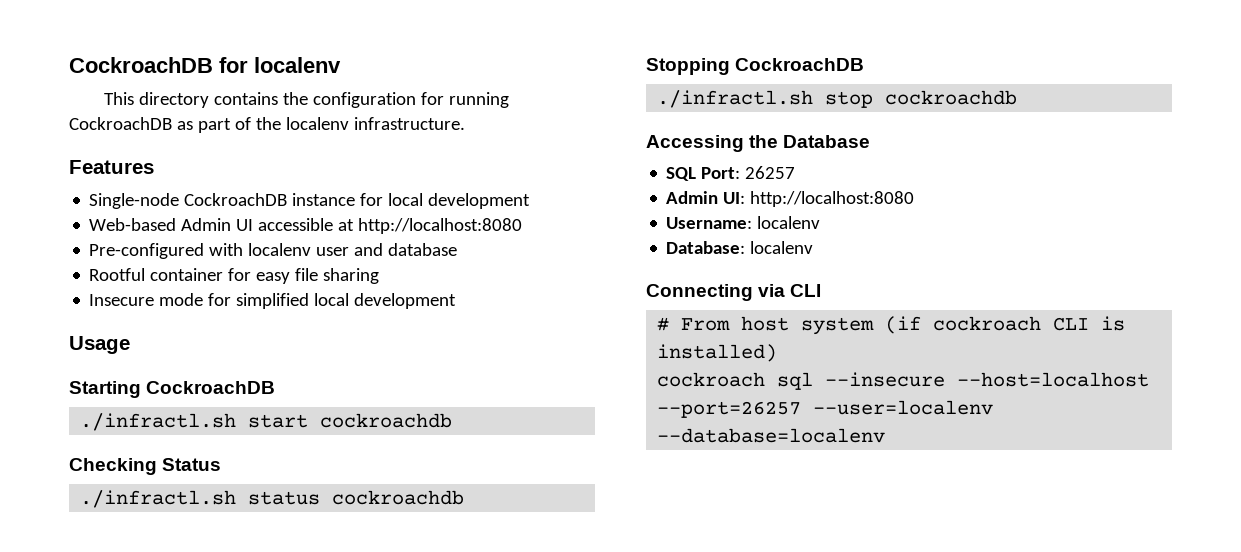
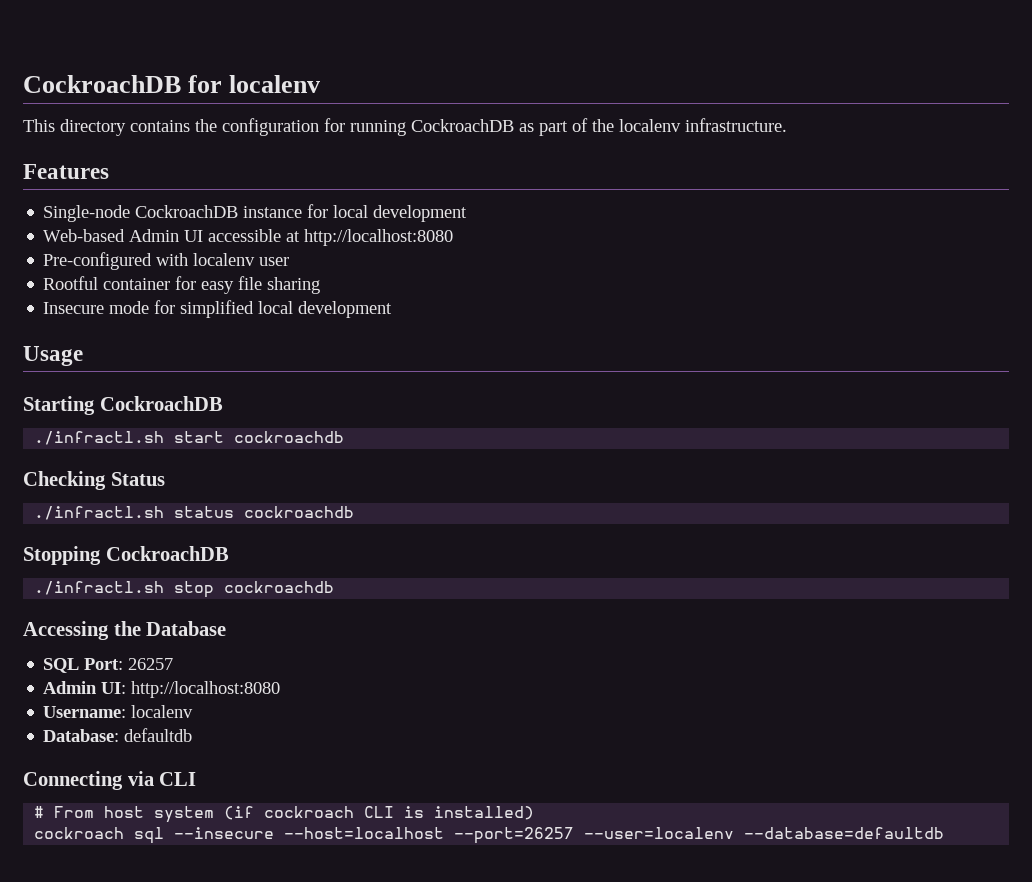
- Pre-configured with localenv user and database
+ Pre-configured with localenv user
- Database: localenv
+ Database: defaultdb
- cockroach sql --insecure --host=localhost --port=26257 --user=localenv --database=localenv
+ cockroach sql --insecure --host=localhost --port=26257 --user=localenv --database=defaultdb

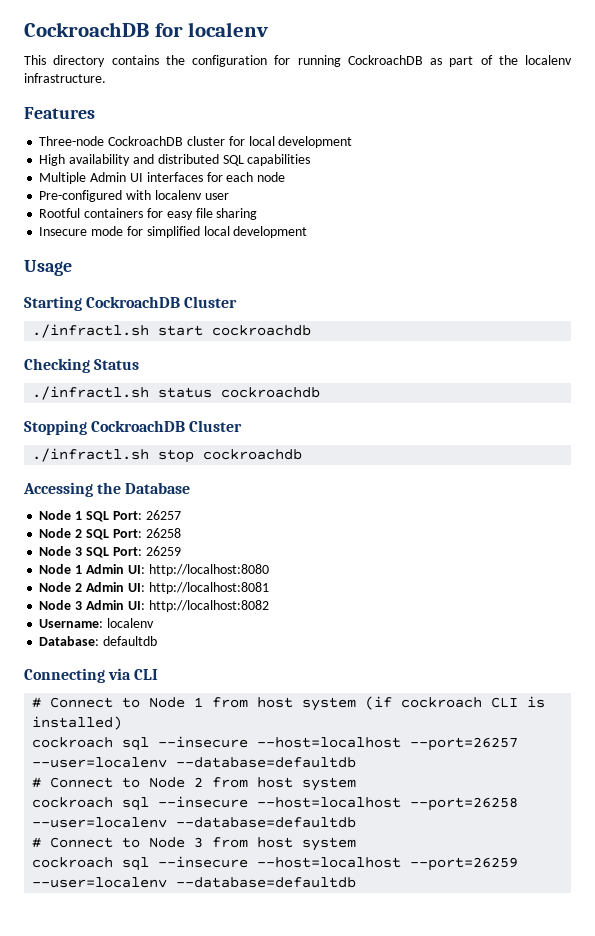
- Single-node CockroachDB instance for local development
+ Three-node CockroachDB cluster for local development
- Web-based Admin UI accessible at http://localhost:8080
+ High availability and distributed SQL capabilities
+ Multiple Admin UI interfaces for each node
- Rootful container for easy file sharing
+ Rootful containers for easy file sharing
- Starting CockroachDB
+ Starting CockroachDB Cluster
- Stopping CockroachDB
+ Stopping CockroachDB Cluster
- SQL Port: 26257
+ Node 1 SQL Port: 26257
- Admin UI: http://localhost:8080
+ Node 2 SQL Port: 26258
+ Node 3 SQL Port: 26259
+ Node 1 Admin UI: http://localhost:8080
+ Node 2 Admin UI: http://localhost:8081
+ Node 3 Admin UI: http://localhost:8082
- # From host system (if cockroach CLI is installed)
+ # Connect to Node 1 from host system (if cockroach CLI is installed)
+ # Connect to Node 2 from host system
+ cockroach sql --insecure --host=localhost --port=26258 --user=localenv --database=defaultdb
+ # Connect to Node 3 from host system
+ cockroach sql --insecure --host=localhost --port=26259 --user=localenv --database=defaultdb

